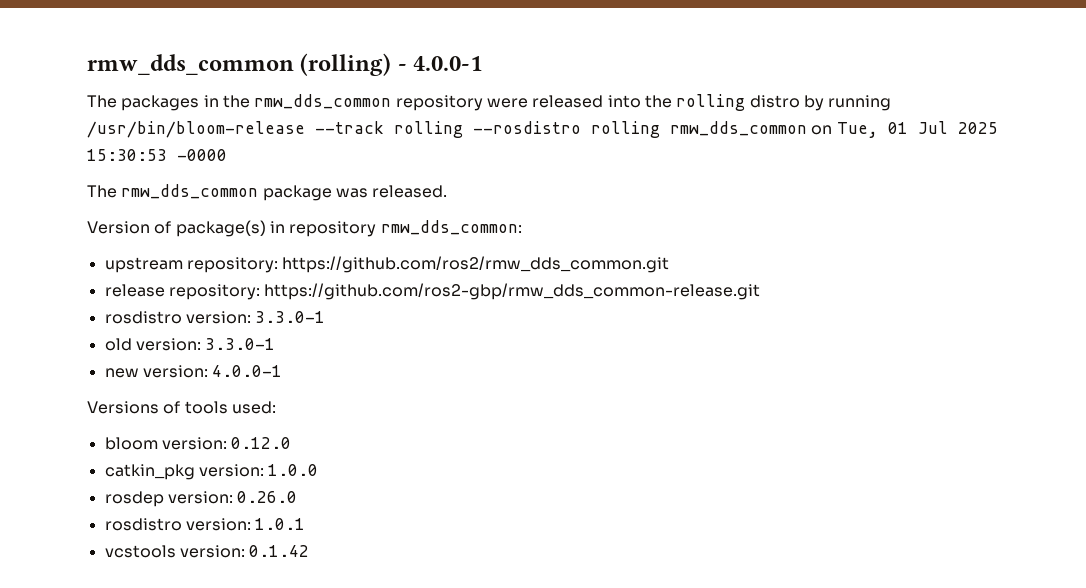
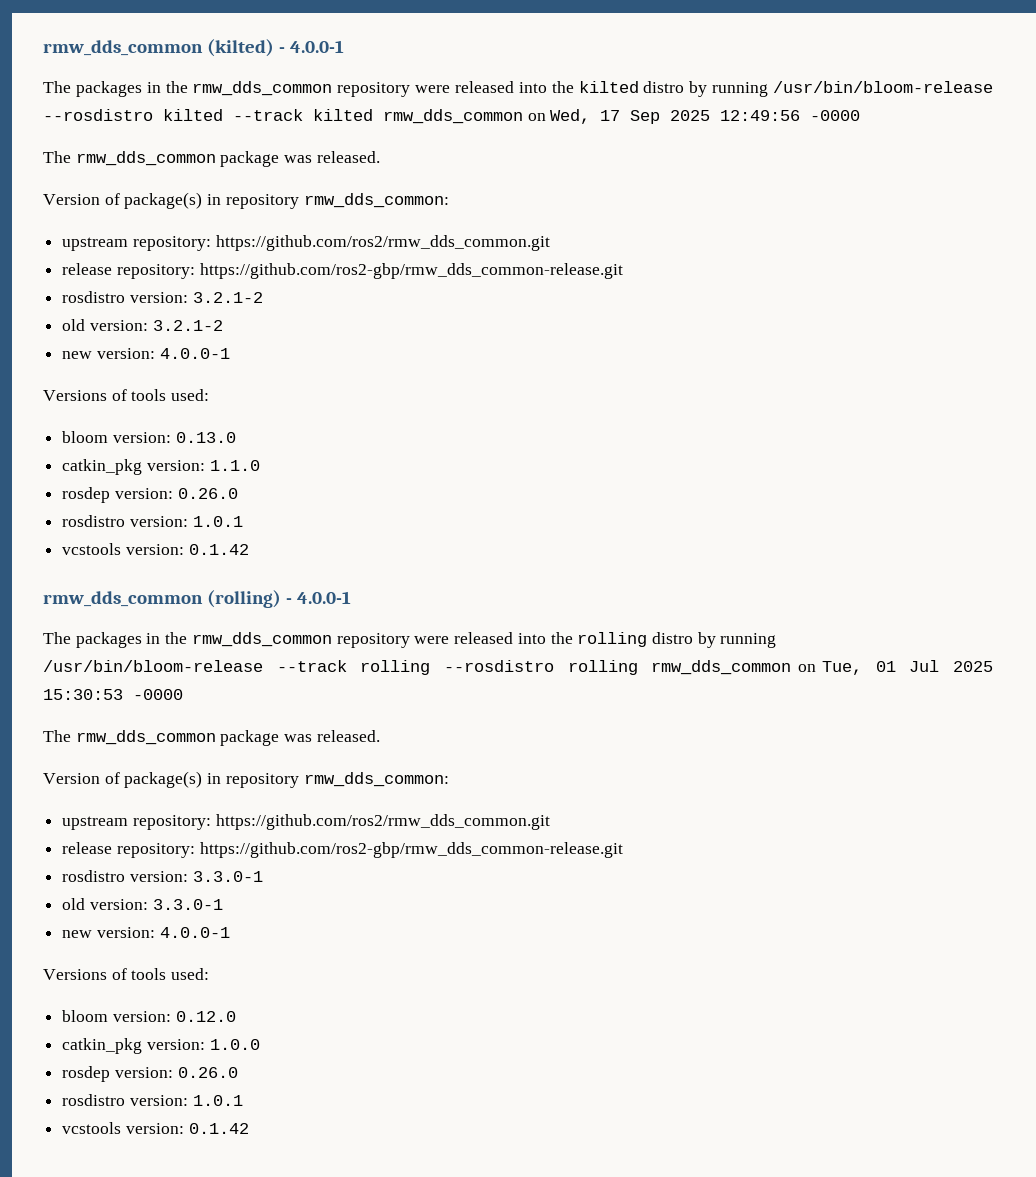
+ rmw_dds_common (kilted) - 4.0.0-1
+ The packages in the rmw_dds_common repository were released into the kilted distro by running /usr/bin/bloom-release --rosdistro kilted --track kilted rmw_dds_common on Wed, 17 Sep 2025 12:49:56 -0000
+ The rmw_dds_common package was released.
+ Version of package(s) in repository rmw_dds_common:
+ upstream repository: https://github.com/ros2/rmw_dds_common.git
+ release repository: https://github.com/ros2-gbp/rmw_dds_common-release.git
+ rosdistro version: 3.2.1-2
+ old version: 3.2.1-2
+ new version: 4.0.0-1
+ Versions of tools used:
+ bloom version: 0.13.0
+ catkin_pkg version: 1.1.0
+ rosdep version: 0.26.0
+ rosdistro version: 1.0.1
+ vcstools version: 0.1.42

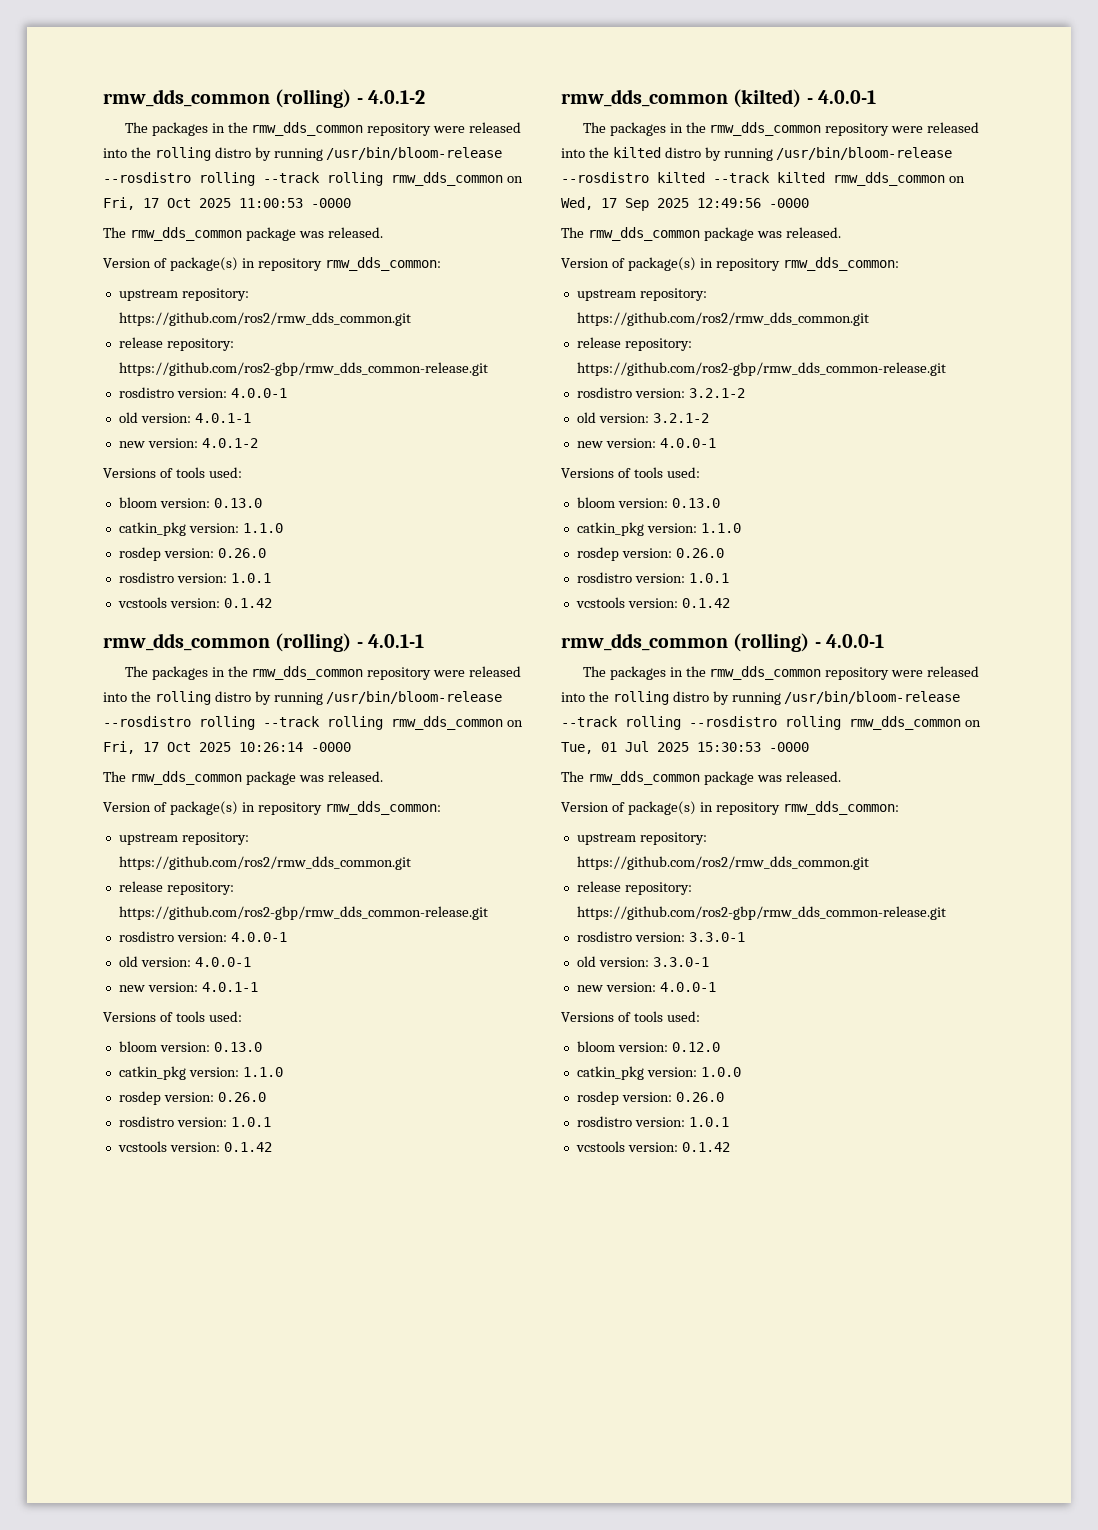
+ rmw_dds_common (rolling) - 4.0.1-2
+ The packages in the rmw_dds_common repository were released into the rolling distro by running /usr/bin/bloom-release --rosdistro rolling --track rolling rmw_dds_common on Fri, 17 Oct 2025 11:00:53 -0000
+ The rmw_dds_common package was released.
+ Version of package(s) in repository rmw_dds_common:
+ upstream repository: https://github.com/ros2/rmw_dds_common.git
+ release repository: https://github.com/ros2-gbp/rmw_dds_common-release.git
+ rosdistro version: 4.0.0-1
+ old version: 4.0.1-1
+ new version: 4.0.1-2
+ Versions of tools used:
+ bloom version: 0.13.0
+ catkin_pkg version: 1.1.0
+ rosdep version: 0.26.0
+ rosdistro version: 1.0.1
+ vcstools version: 0.1.42
+ rmw_dds_common (rolling) - 4.0.1-1
+ The packages in the rmw_dds_common repository were released into the rolling distro by running /usr/bin/bloom-release --rosdistro rolling --track rolling rmw_dds_common on Fri, 17 Oct 2025 10:26:14 -0000
+ The rmw_dds_common package was released.
+ Version of package(s) in repository rmw_dds_common:
+ upstream repository: https://github.com/ros2/rmw_dds_common.git
+ release repository: https://github.com/ros2-gbp/rmw_dds_common-release.git
+ rosdistro version: 4.0.0-1
+ old version: 4.0.0-1
+ new version: 4.0.1-1
+ Versions of tools used:
+ bloom version: 0.13.0
+ catkin_pkg version: 1.1.0
+ rosdep version: 0.26.0
+ rosdistro version: 1.0.1
+ vcstools version: 0.1.42

